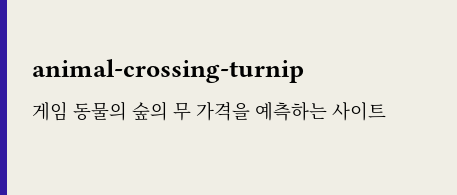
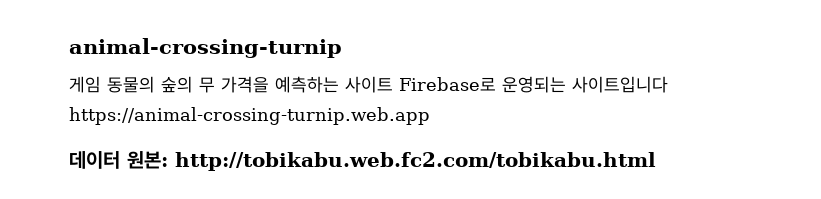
- 게임 동물의 숲의 무 가격을 예측하는 사이트
+ 게임 동물의 숲의 무 가격을 예측하는 사이트 Firebase로 운영되는 사이트입니다 https://animal-crossing-turnip.web.app
+ 데이터 원본: http://tobikabu.web.fc2.com/tobikabu.html

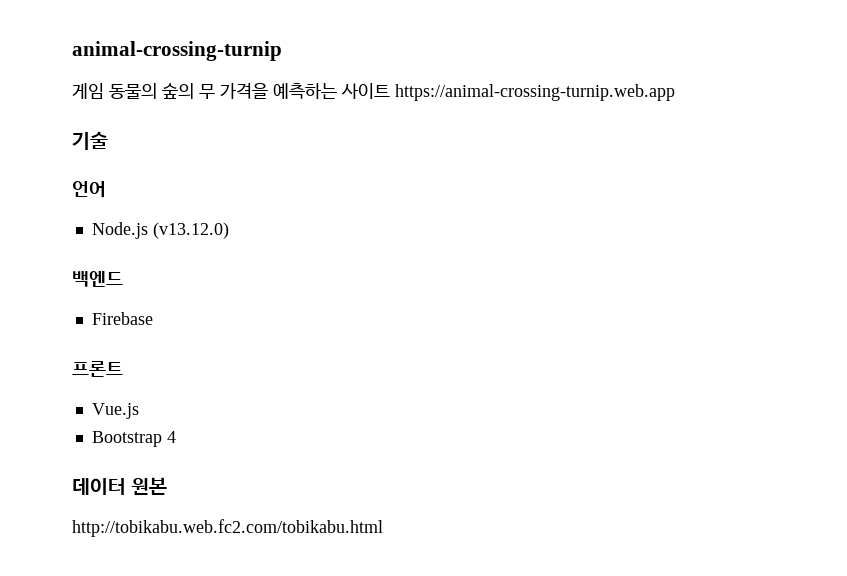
- 게임 동물의 숲의 무 가격을 예측하는 사이트 Firebase로 운영되는 사이트입니다 https://animal-crossing-turnip.web.app
+ 게임 동물의 숲의 무 가격을 예측하는 사이트 https://animal-crossing-turnip.web.app
+ 기술
+ 언어
+ Node.js (v13.12.0)
+ 백엔드
+ Firebase
+ 프론트
+ Vue.js
+ Bootstrap 4
- 데이터 원본: http://tobikabu.web.fc2.com/tobikabu.html
+ 데이터 원본
+ http://tobikabu.web.fc2.com/tobikabu.html

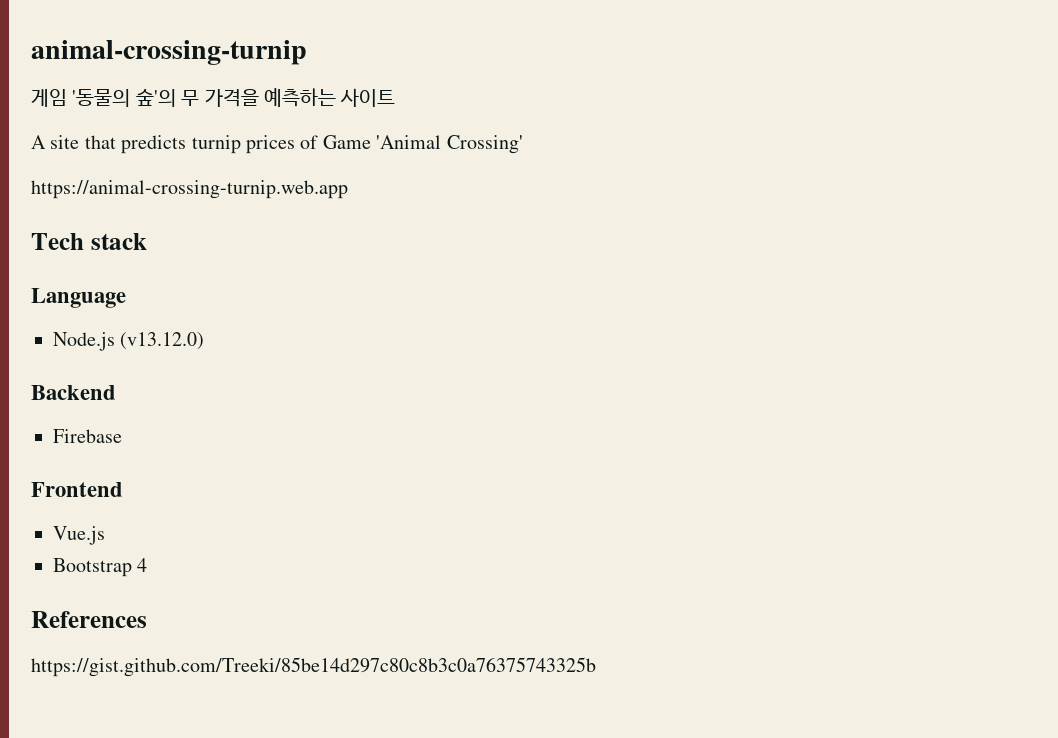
- 게임 동물의 숲의 무 가격을 예측하는 사이트 https://animal-crossing-turnip.web.app
- 기술
- 언어
+ 게임 '동물의 숲'의 무 가격을 예측하는 사이트
+ A site that predicts turnip prices of Game 'Animal Crossing'
+ https://animal-crossing-turnip.web.app
+ Tech stack
+ Language
- 백엔드
+ Backend
- 프론트
+ Frontend
- 데이터 원본
- http://tobikabu.web.fc2.com/tobikabu.html
+ References
+ https://gist.github.com/Treeki/85be14d297c80c8b3c0a76375743325b

